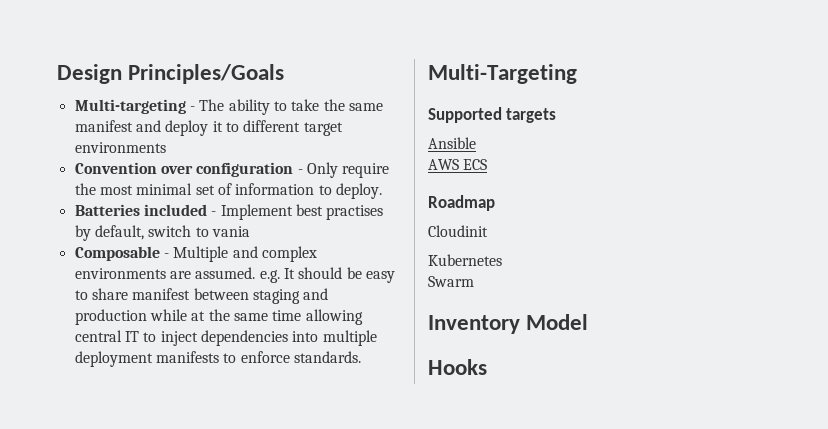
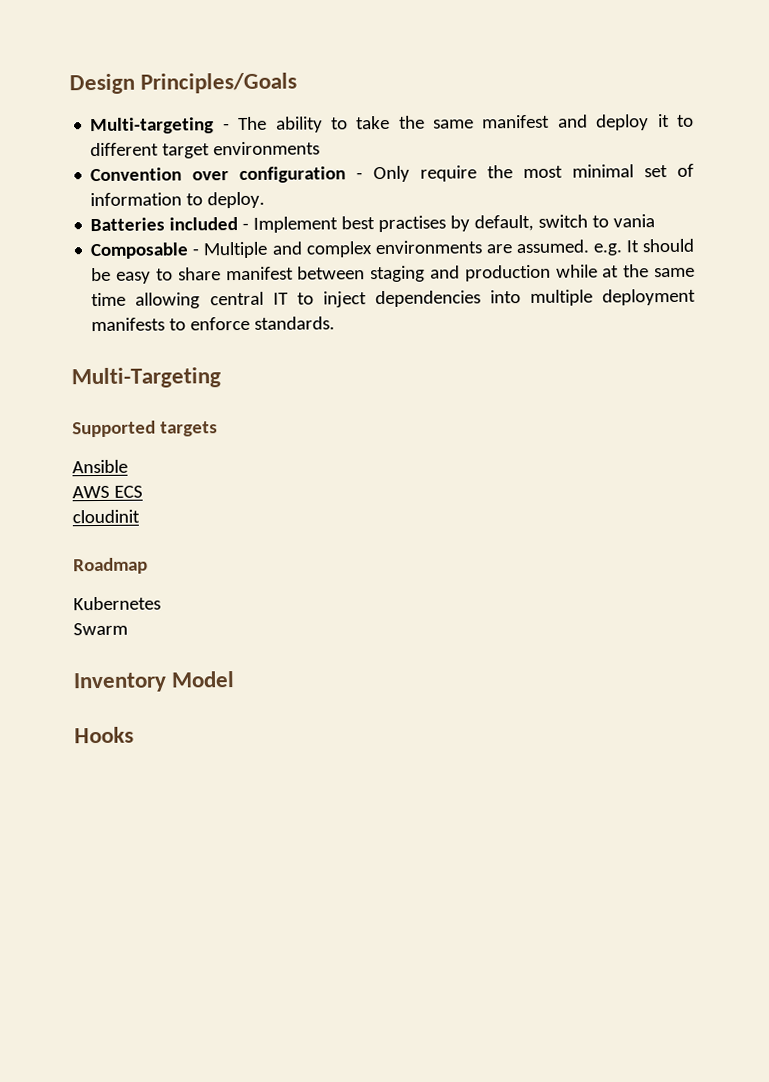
+ cloudinit
- Cloudinit

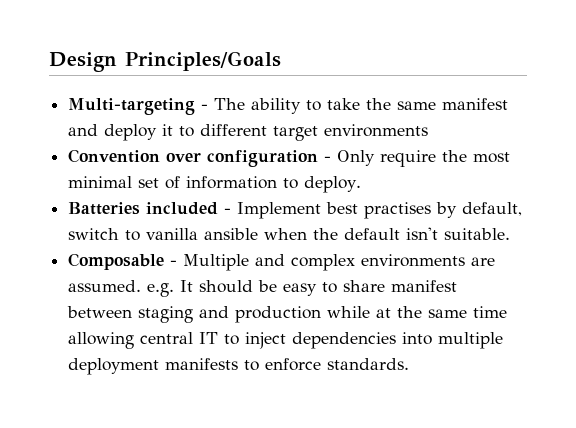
- Batteries included - Implement best practises by default, switch to vania
+ Batteries included - Implement best practises by default, switch to vanilla ansible when the default isn't suitable.
- Multi-Targeting
- Supported targets
- Ansible
- AWS ECS
- cloudinit
- Roadmap
- Kubernetes
- Swarm
- Inventory Model
- Hooks

